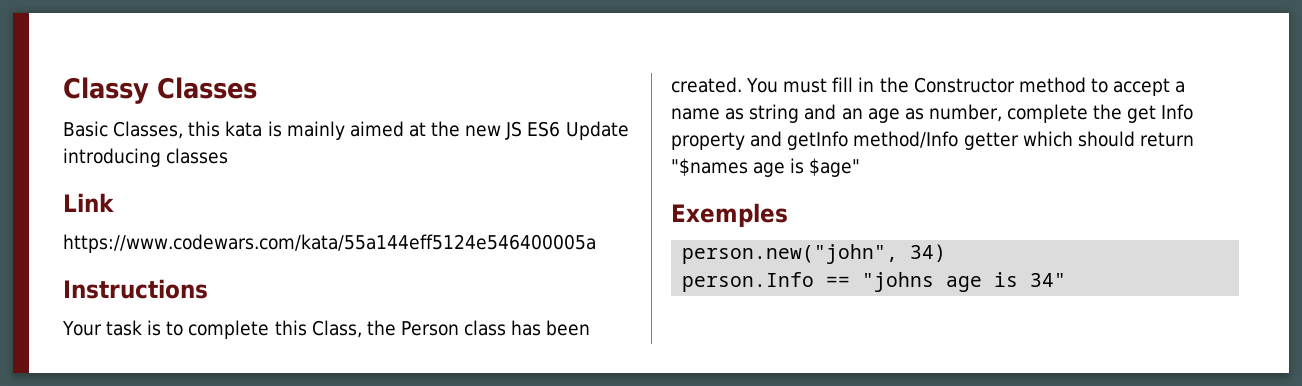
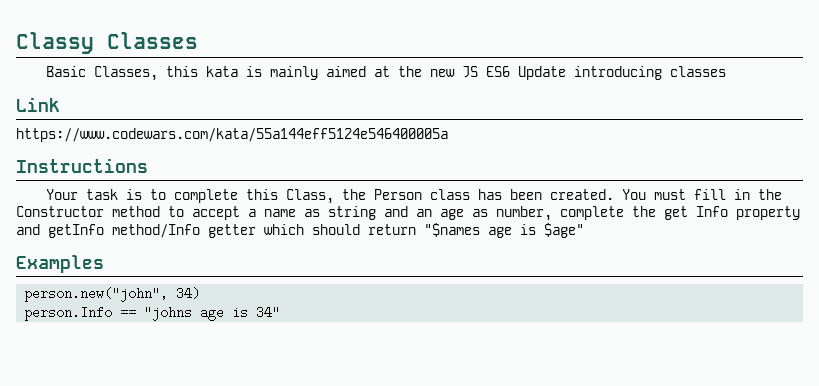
- Exemples
+ Examples

